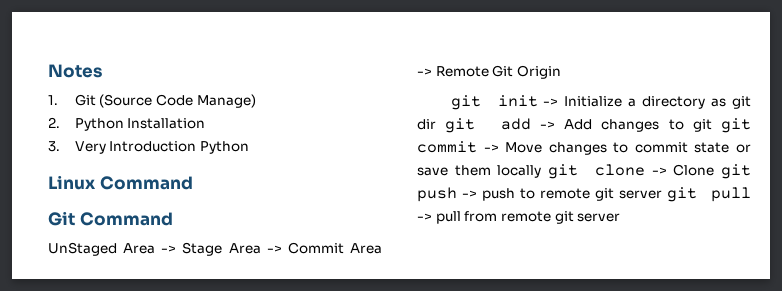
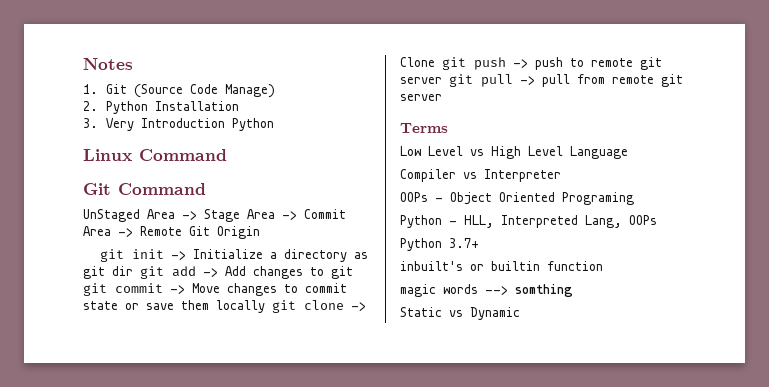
+ Terms
+ Low Level vs High Level Language
+ Compiler vs Interpreter
+ OOPs - Object Oriented Programing
+ Python - HLL, Interpreted Lang, OOPs
+ Python 3.7+
+ inbuilt's or builtin function
+ magic words --> somthing
+ Static vs Dynamic

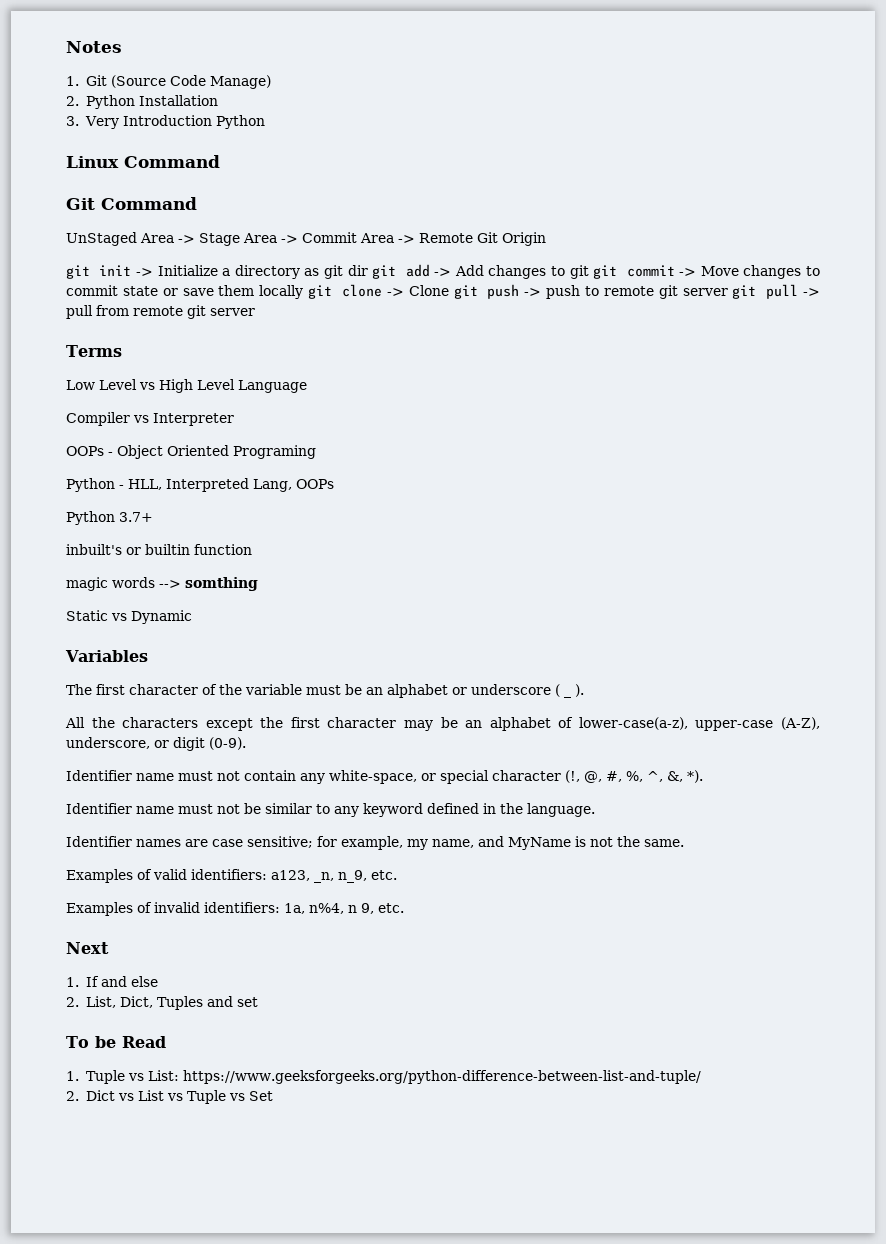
+ Variables
+ The first character of the variable must be an alphabet or underscore ( _ ).
+ All the characters except the first character may be an alphabet of lower-case(a-z), upper-case (A-Z), underscore, or digit (0-9).
+ Identifier name must not contain any white-space, or special character (!, @, #, %, ^, &, *).
+ Identifier name must not be similar to any keyword defined in the language.
+ Identifier names are case sensitive; for example, my name, and MyName is not the same.
+ Examples of valid identifiers: a123, _n, n_9, etc.
+ Examples of invalid identifiers: 1a, n%4, n 9, etc.
+ Next
+ 1. If and else
+ 2. List, Dict, Tuples and set
+ To be Read
+ 1. Tuple vs List: https://www.geeksforgeeks.org/python-difference-between-list-and-tuple/
+ 2. Dict vs List vs Tuple vs Set

